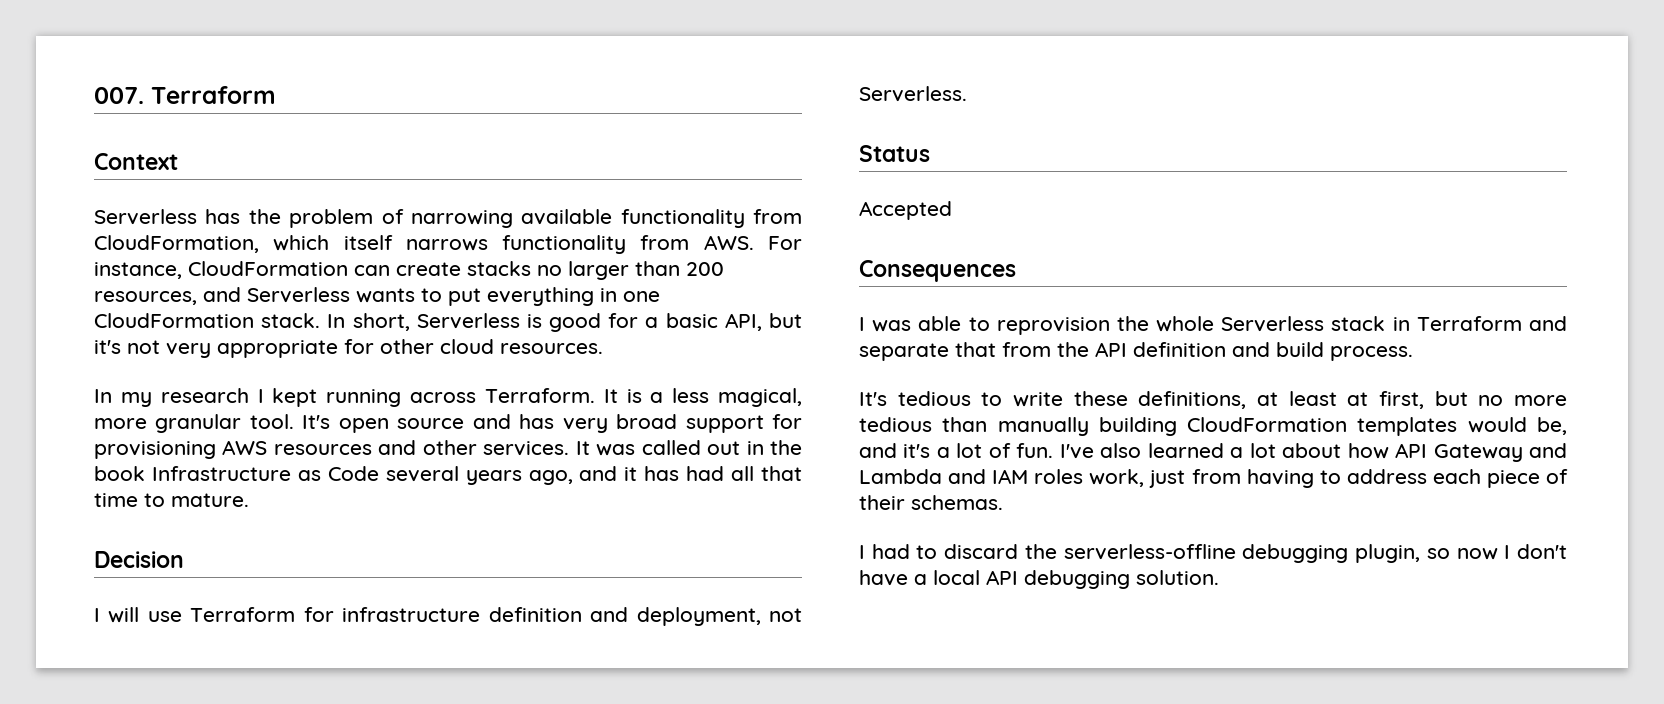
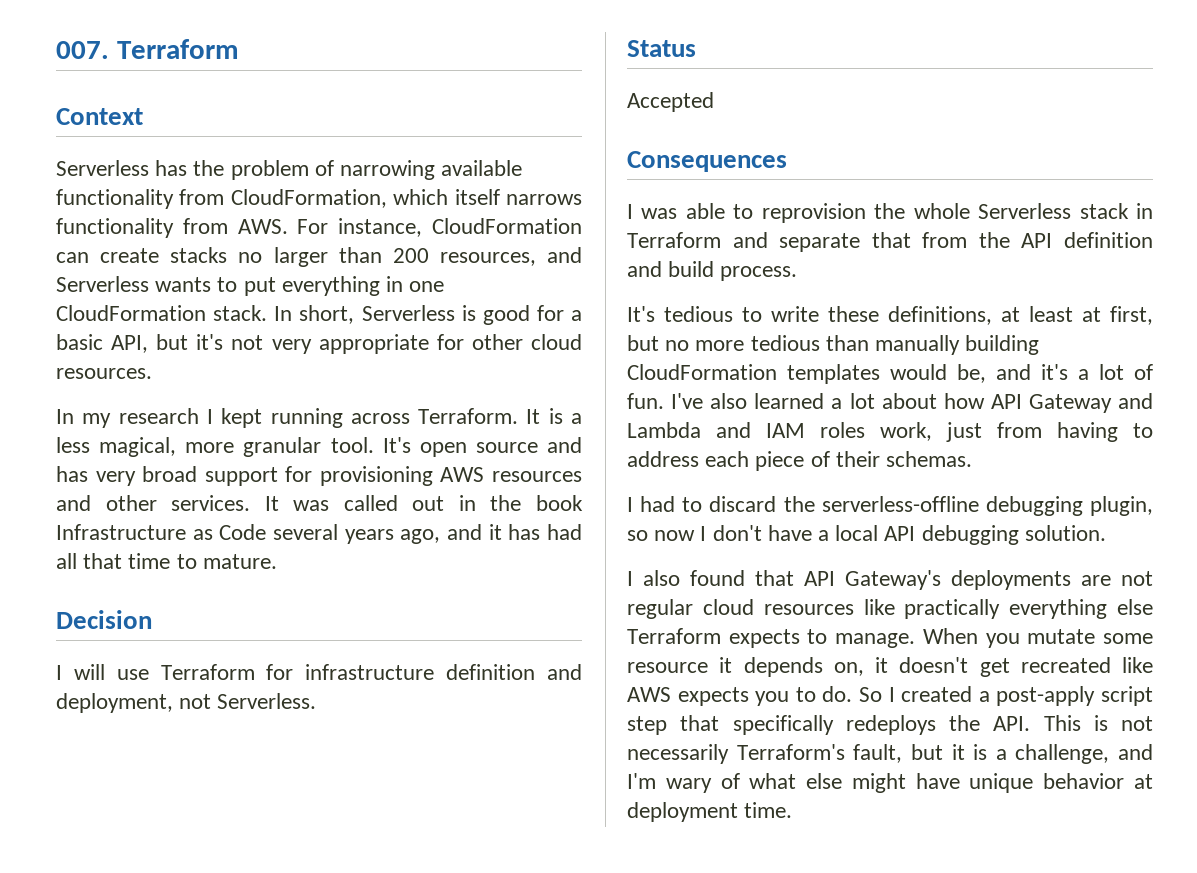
+ I also found that API Gateway's deployments are not regular cloud resources like practically everything else Terraform expects to manage. When you mutate some resource it depends on, it doesn't get recreated like AWS expects you to do. So I created a post-apply script step that specifically redeploys the API. This is not necessarily Terraform's fault, but it is a challenge, and I'm wary of what else might have unique behavior at deployment time.

